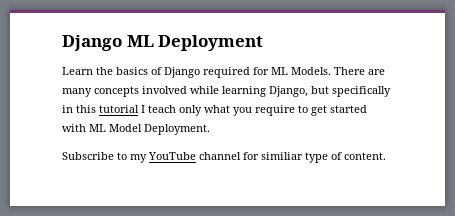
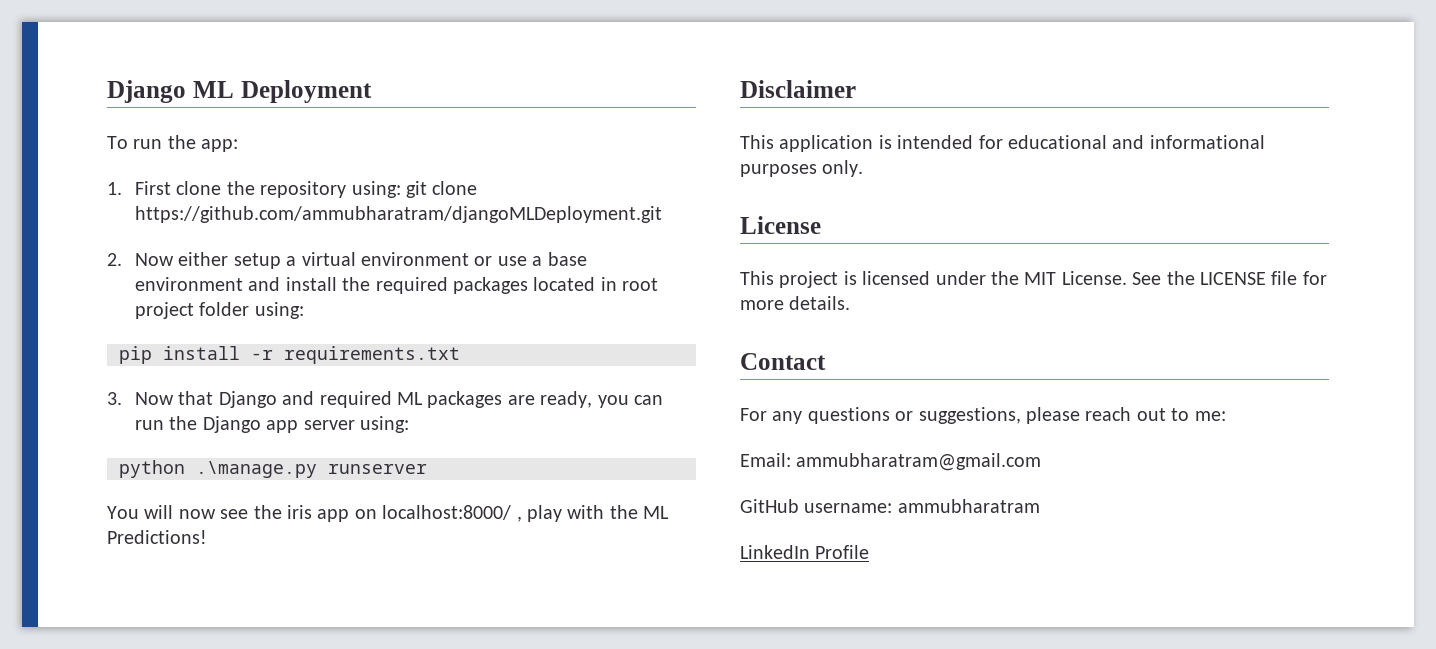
- Learn the basics of Django required for ML Models. There are many concepts involved while learning Django, but specifically in this tutorial I teach only what you require to get started with ML Model Deployment.
- Subscribe to my YouTube channel for similiar type of content.
+ To run the app:
+ 1. First clone the repository using: git clone https://github.com/ammubharatram/djangoMLDeployment.git
+ 2. Now either setup a virtual environment or use a base environment and install the required packages located in root project folder using:
+ pip install -r requirements.txt
+ 3. Now that Django and required ML packages are ready, you can run the Django app server using:
+ python .\manage.py runserver
+ You will now see the iris app on localhost:8000/ , play with the ML Predictions!
+ Disclaimer
+ This application is intended for educational and informational purposes only.
+ License
+ This project is licensed under the MIT License. See the LICENSE file for more details.
+ Contact
+ For any questions or suggestions, please reach out to me:
+ Email: ammubharatram@gmail.com
+ GitHub username: ammubharatram
+ LinkedIn Profile

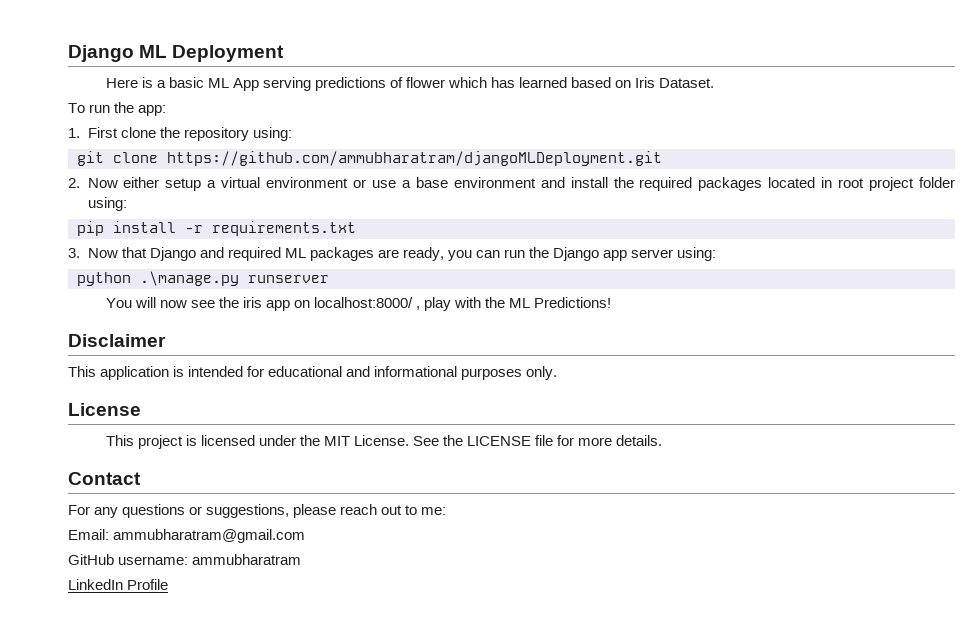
+ Here is a basic ML App serving predictions of flower which has learned based on Iris Dataset.
- 1. First clone the repository using: git clone https://github.com/ammubharatram/djangoMLDeployment.git
+ 1. First clone the repository using:
+ git clone https://github.com/ammubharatram/djangoMLDeployment.git

